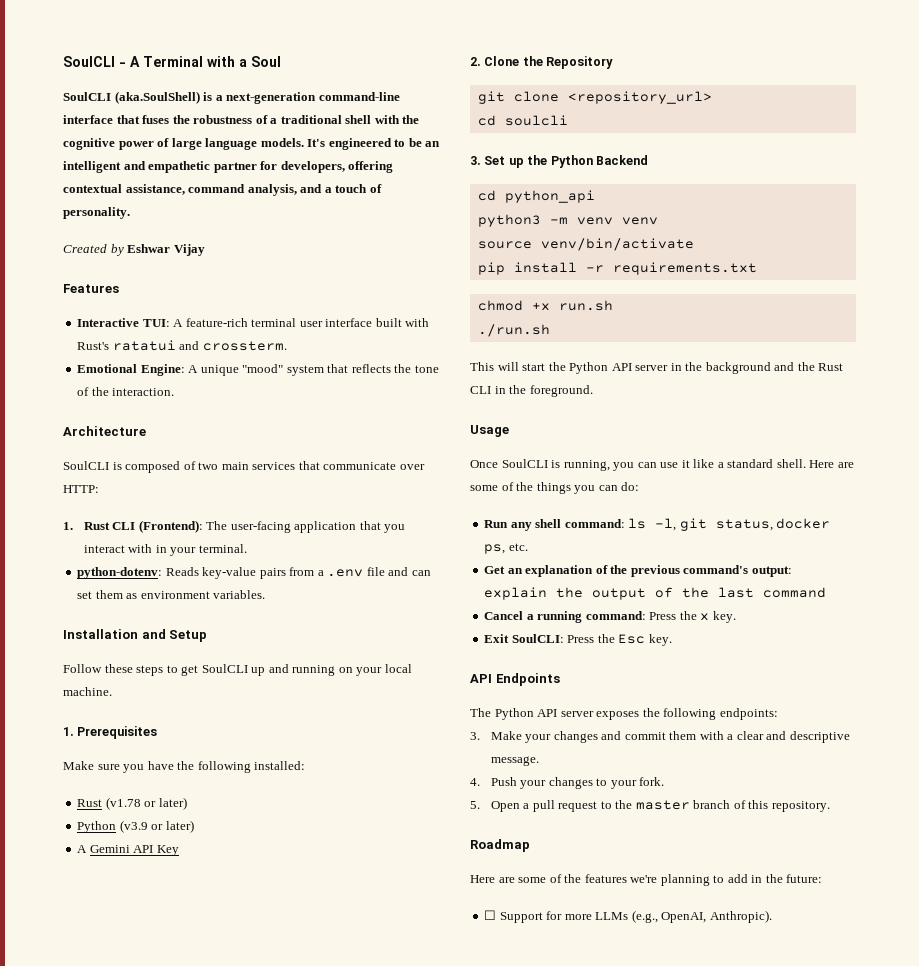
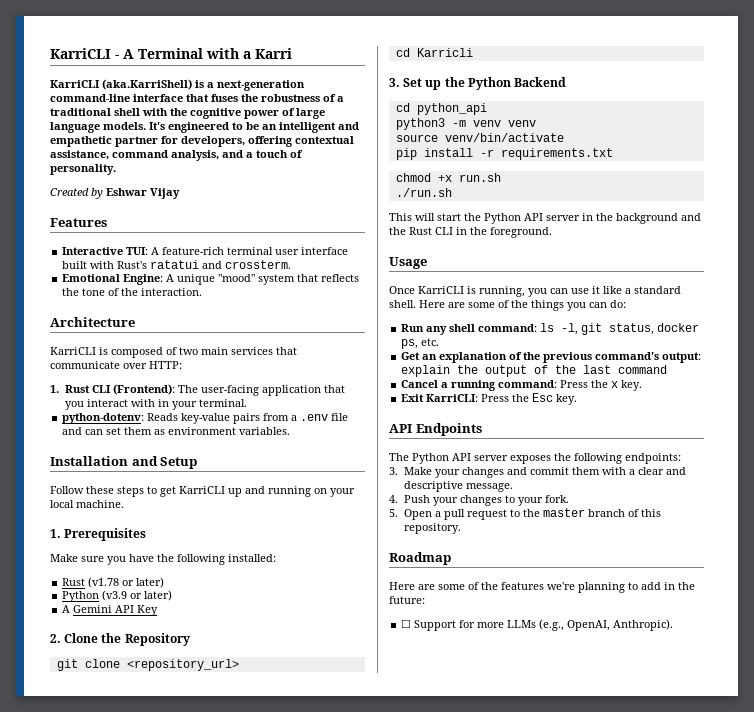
- SoulCLI - A Terminal with a Soul
- SoulCLI (aka.SoulShell) is a next-generation command-line interface that fuses the robustness of a traditional shell with the cognitive power of large language models.
+ KarriCLI - A Terminal with a Karri
+ KarriCLI (aka.KarriShell) is a next-generation command-line interface that fuses the robustness of a traditional shell with the cognitive power of large language models.
- SoulCLI is composed of two main services that communicate over HTTP:
+ KarriCLI is composed of two main services that communicate over HTTP:
- Follow these steps to get SoulCLI up and running on your local machine.
+ Follow these steps to get KarriCLI up and running on your local machine.
- cd soulcli
+ cd Karricli
- Once SoulCLI is running, you can use it like a standard shell.
+ Once KarriCLI is running, you can use it like a standard shell.
- Exit SoulCLI: Press the Esc key.
+ Exit KarriCLI: Press the Esc key.

